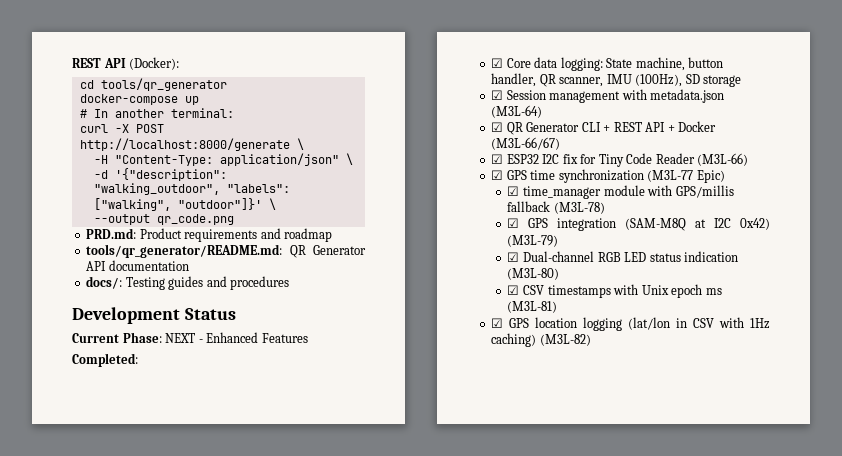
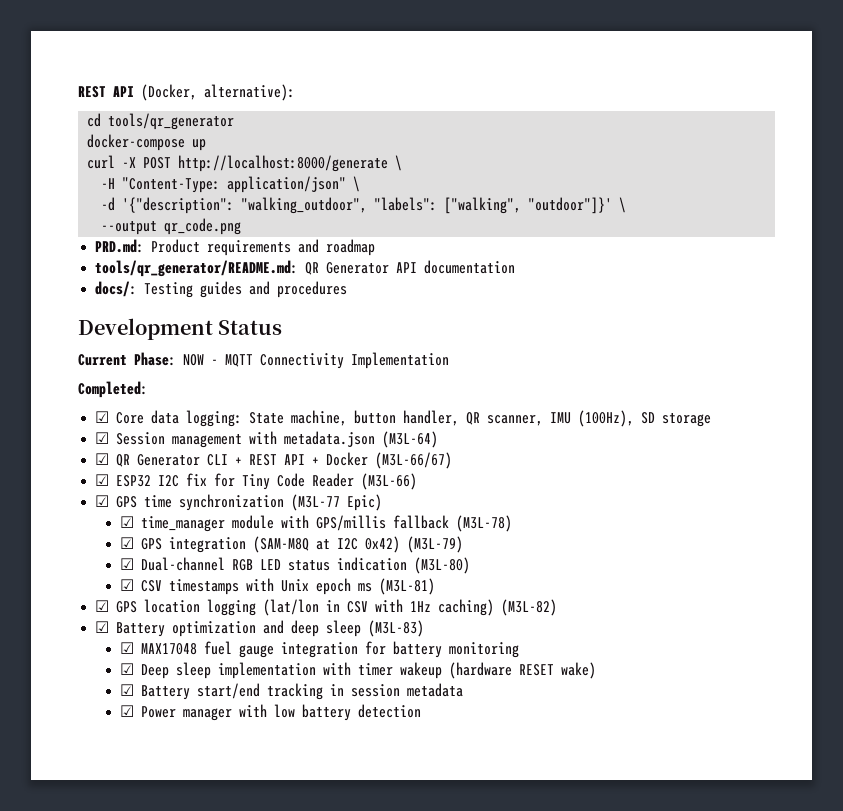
- REST API (Docker):
+ REST API (Docker, alternative):
- # In another terminal:
- Current Phase: NEXT - Enhanced Features
+ Current Phase: NOW - MQTT Connectivity Implementation
+ ☑ Battery optimization and deep sleep (M3L-83)
+ ☑ MAX17048 fuel gauge integration for battery monitoring
+ ☑ Deep sleep implementation with timer wakeup (hardware RESET wake)
+ ☑ Battery start/end tracking in session metadata
+ ☑ Power manager with low battery detection

